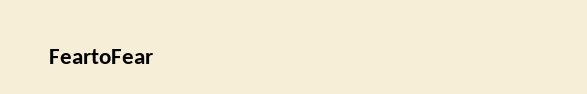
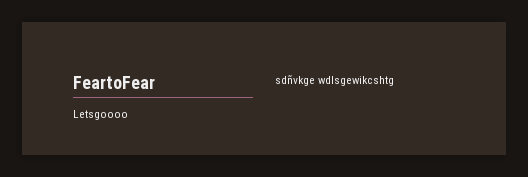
+ Letsgoooo
+ sdñvkge wdlsgewikcshtg

